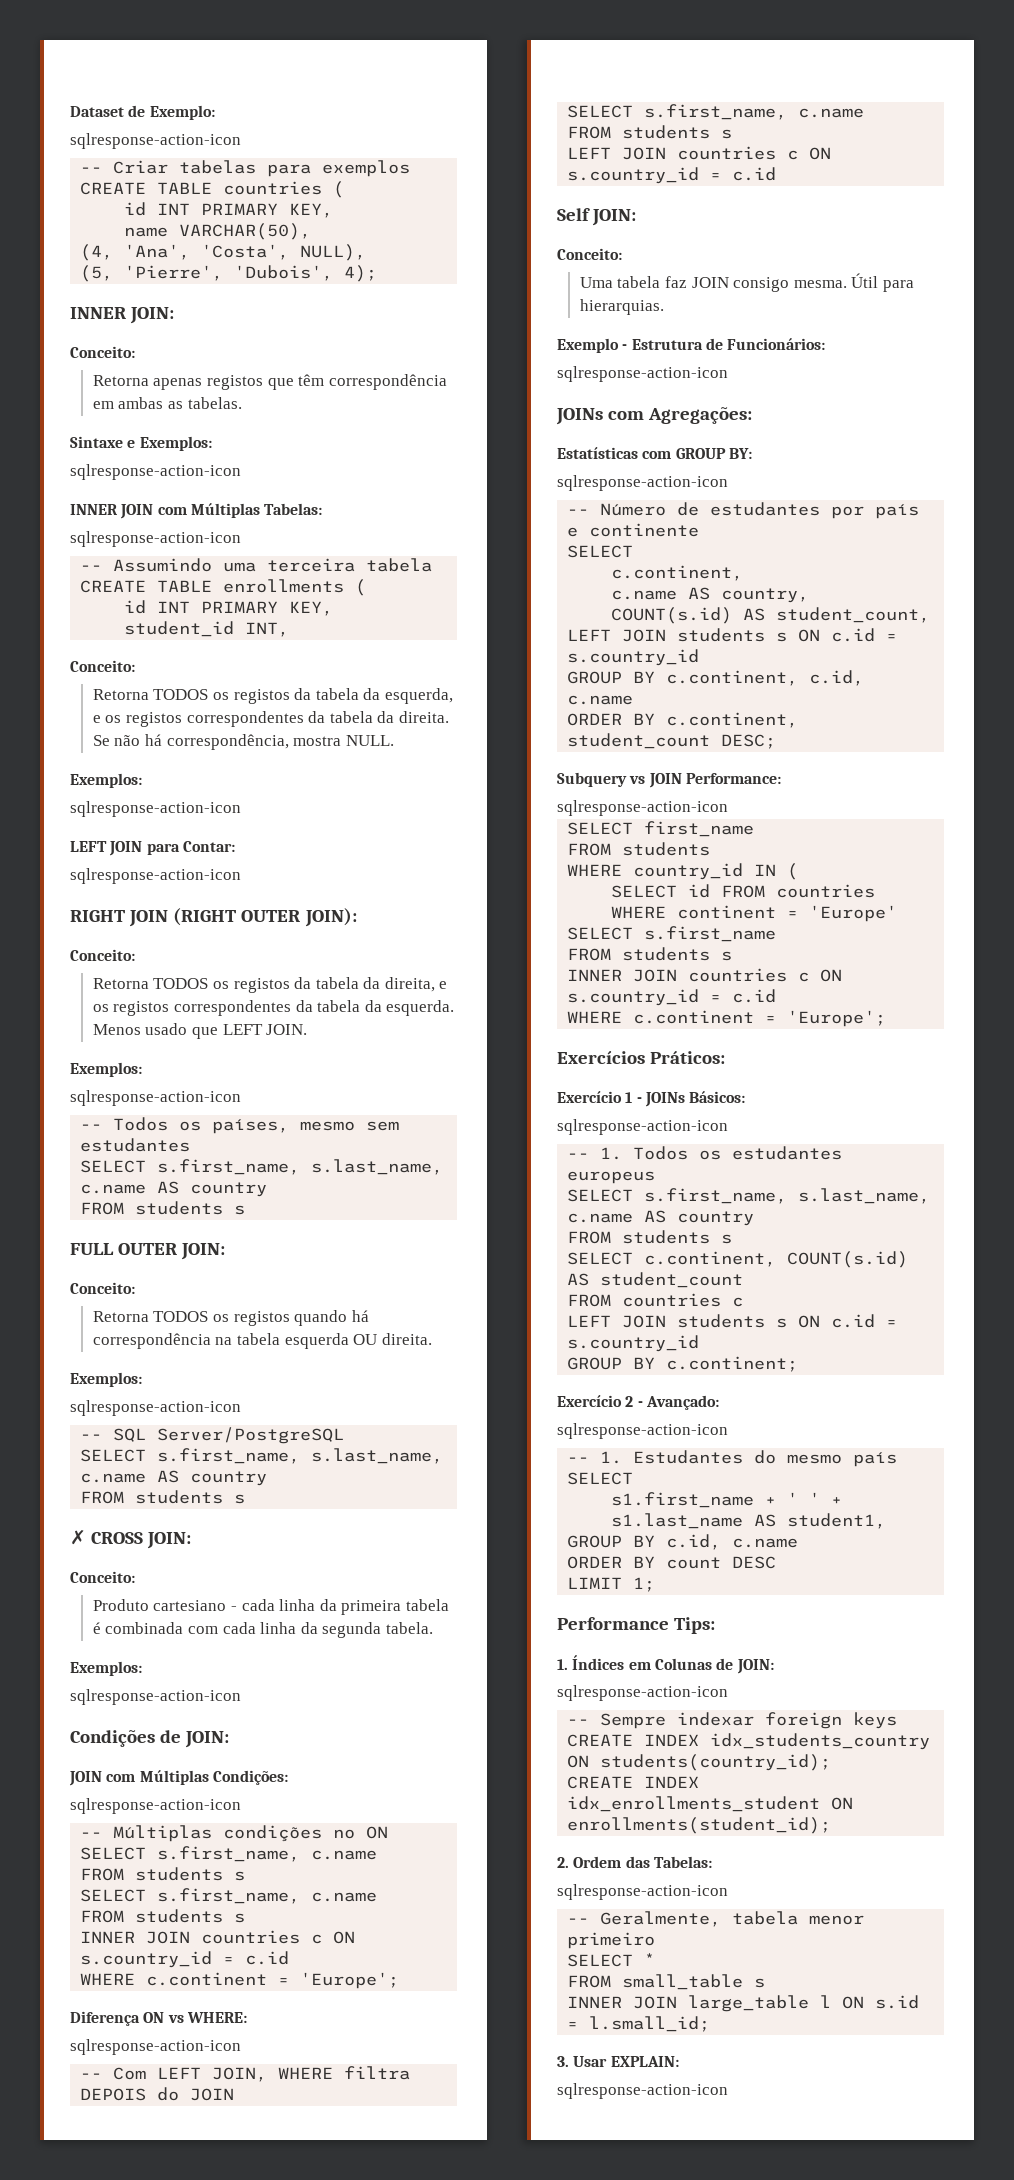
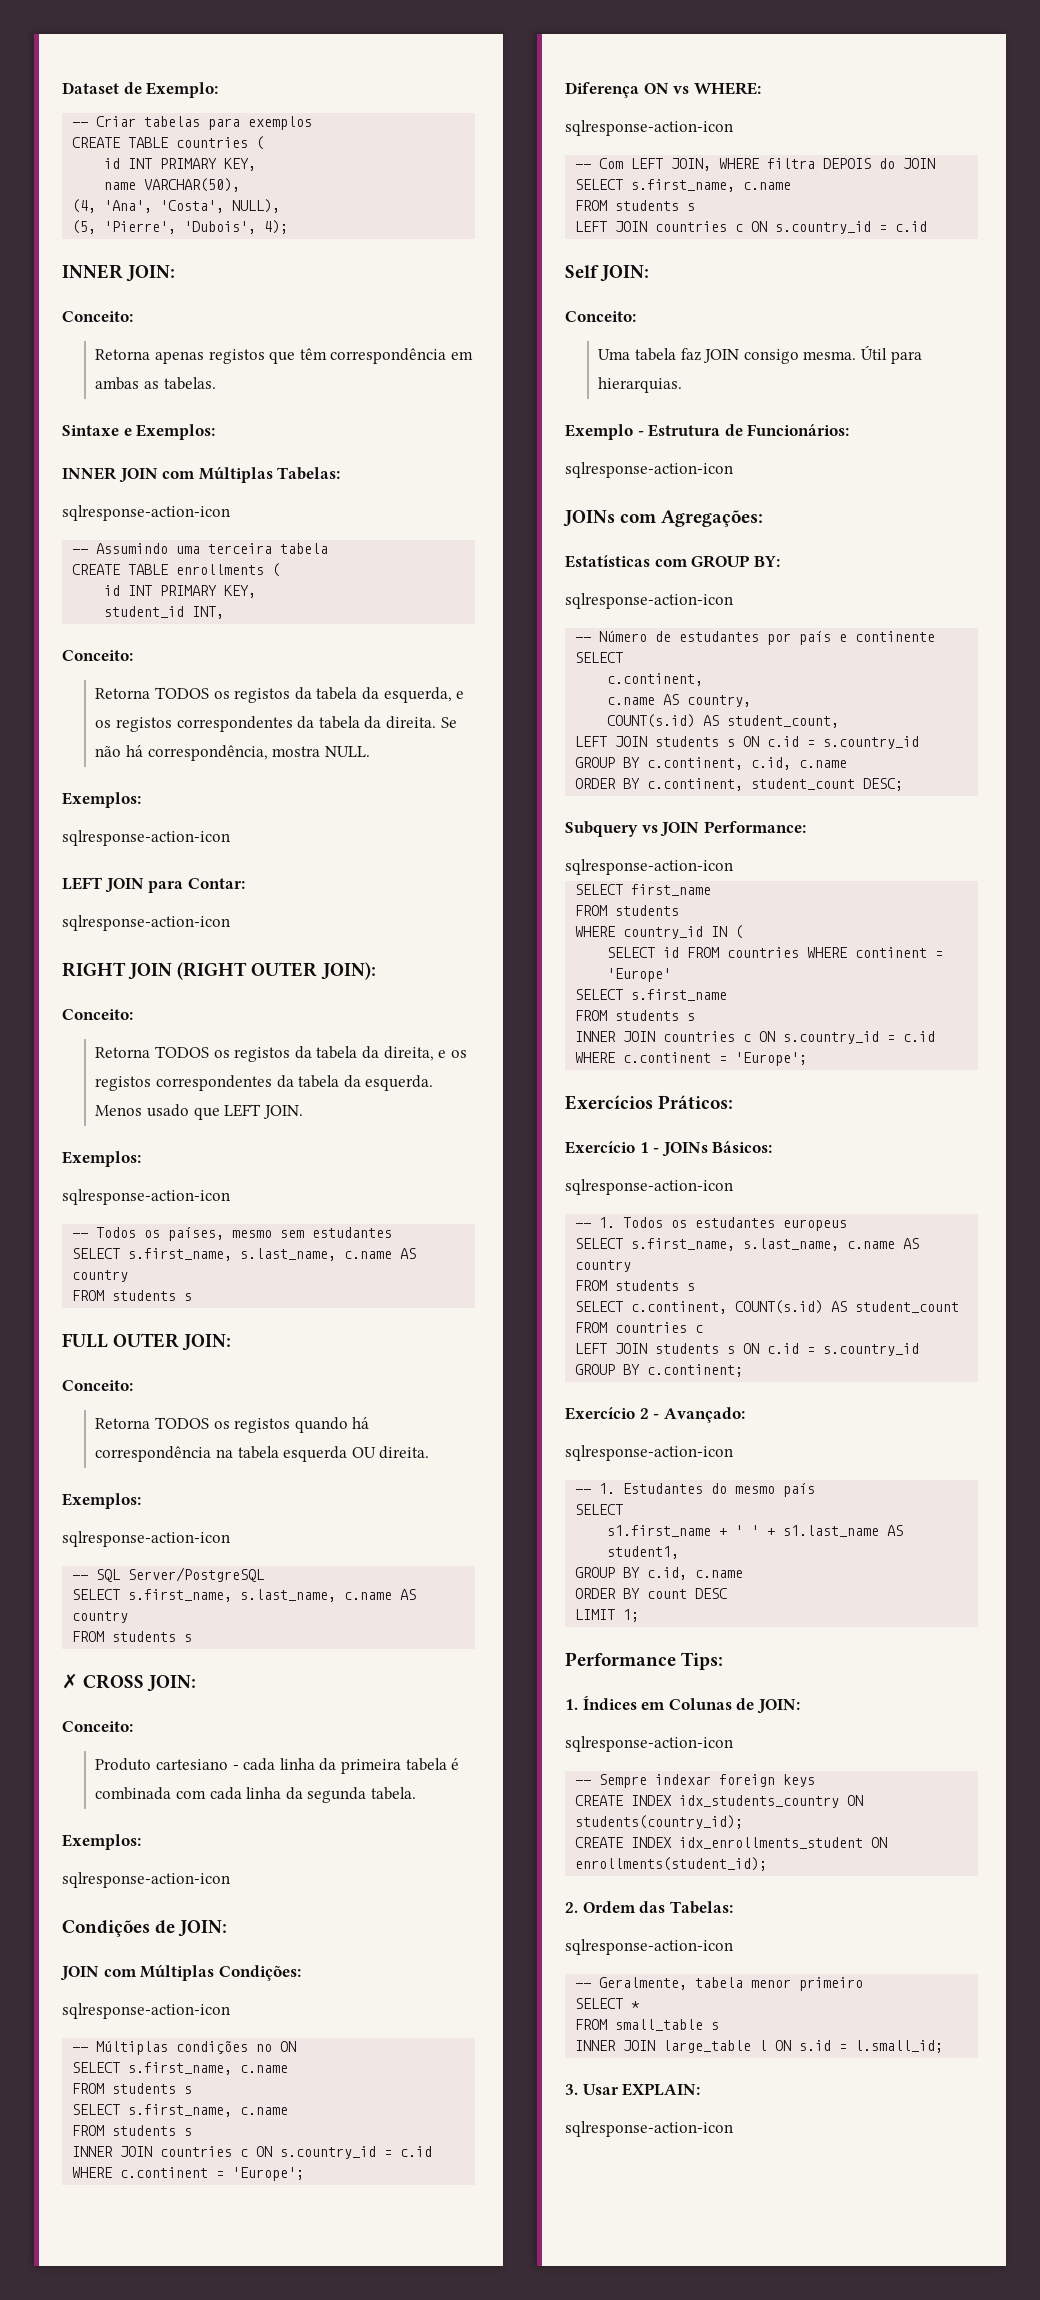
  Dataset de Exemplo:
- sqlresponse-action-icon
  Sintaxe e Exemplos:
- sqlresponse-action-icon

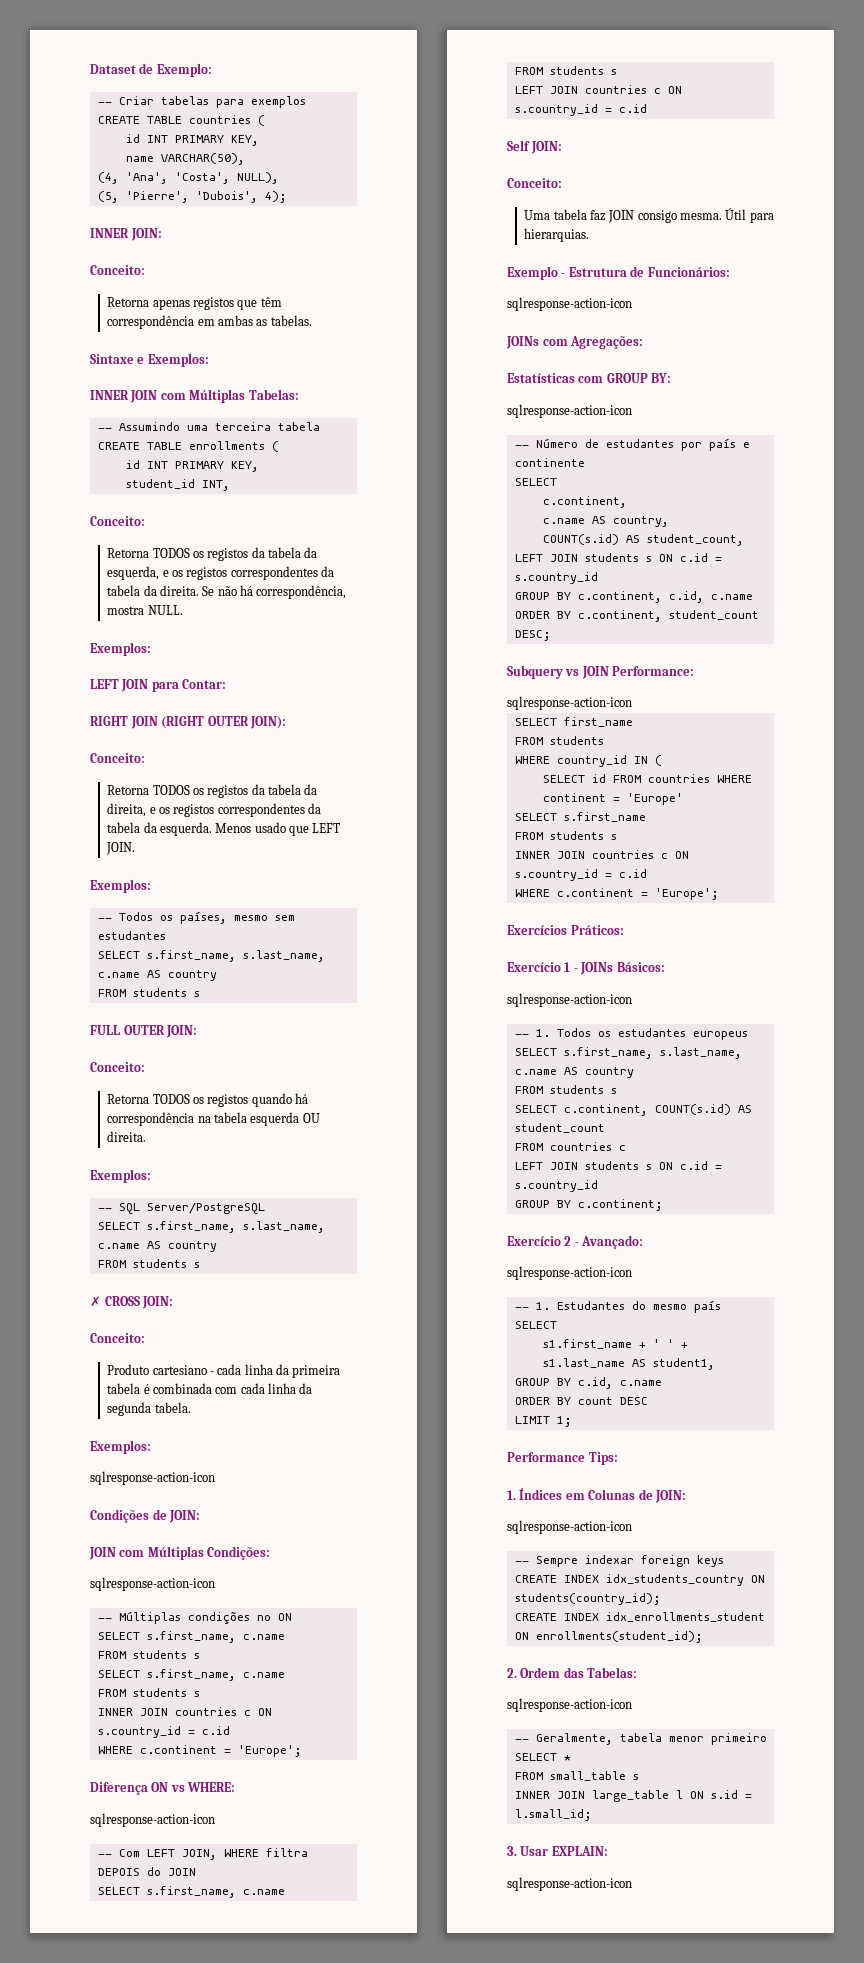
  INNER JOIN com Múltiplas Tabelas:
- sqlresponse-action-icon
  Se não há correspondência, mostra NULL.
  Exemplos:
- sqlresponse-action-icon
  LEFT JOIN para Contar:
- sqlresponse-action-icon
  Menos usado que LEFT JOIN.
  Exemplos:
- sqlresponse-action-icon
  Retorna TODOS os registos quando há correspondência na tabela esquerda OU direita.
  Exemplos:
- sqlresponse-action-icon

